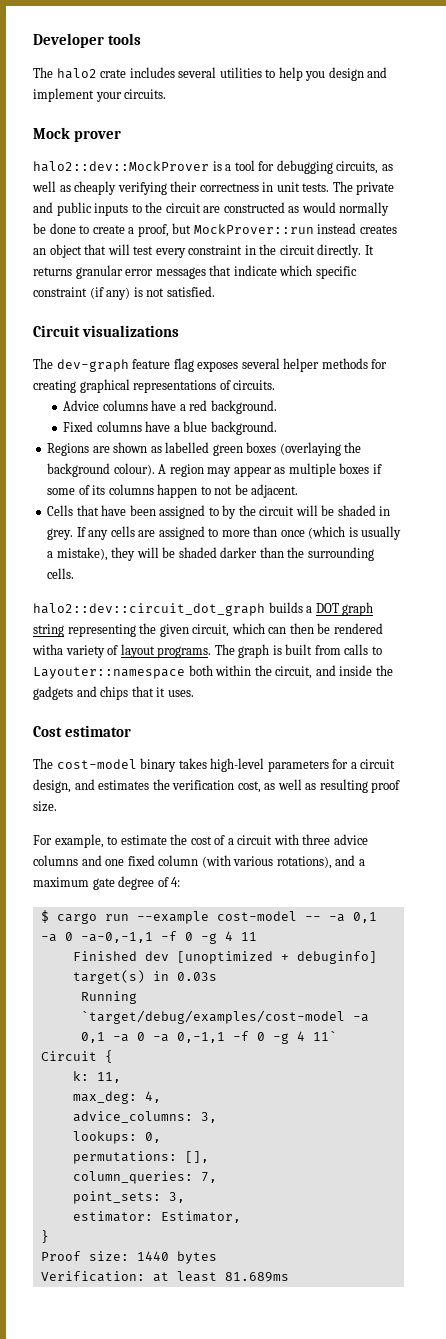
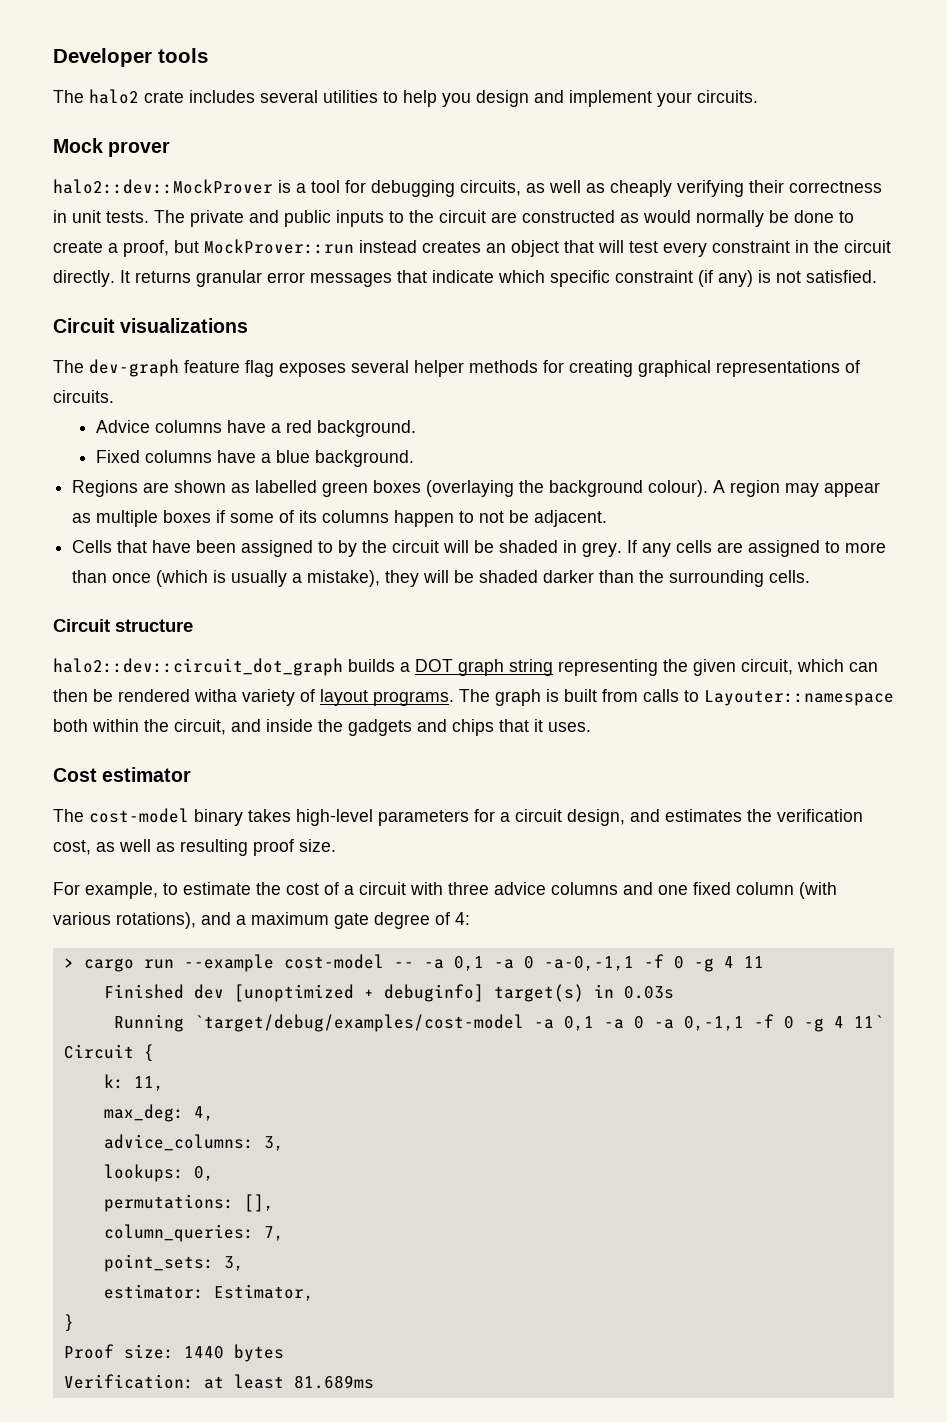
+ Circuit structure
- $ cargo run --example cost-model -- -a 0,1 -a 0 -a-0,-1,1 -f 0 -g 4 11
+ > cargo run --example cost-model -- -a 0,1 -a 0 -a-0,-1,1 -f 0 -g 4 11

